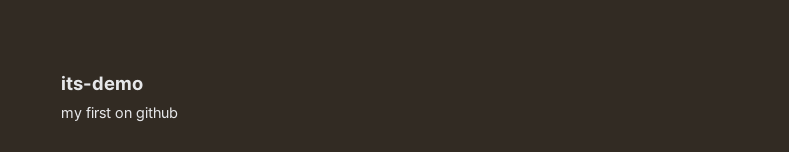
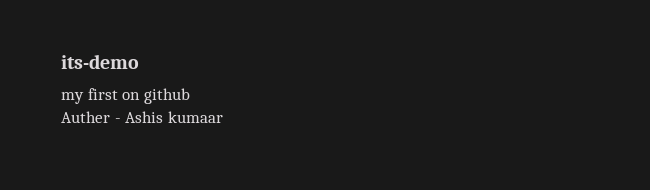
+ Auther - Ashis kumaar

